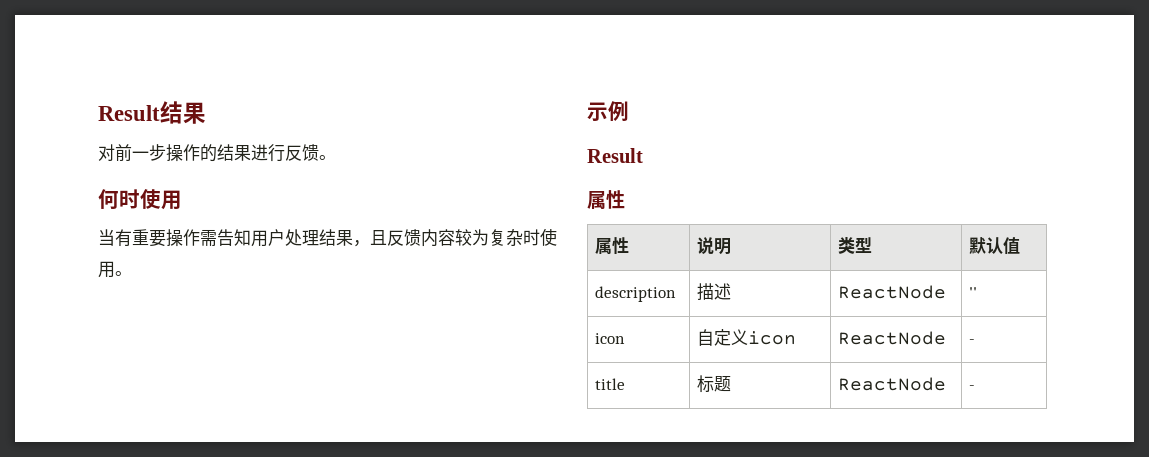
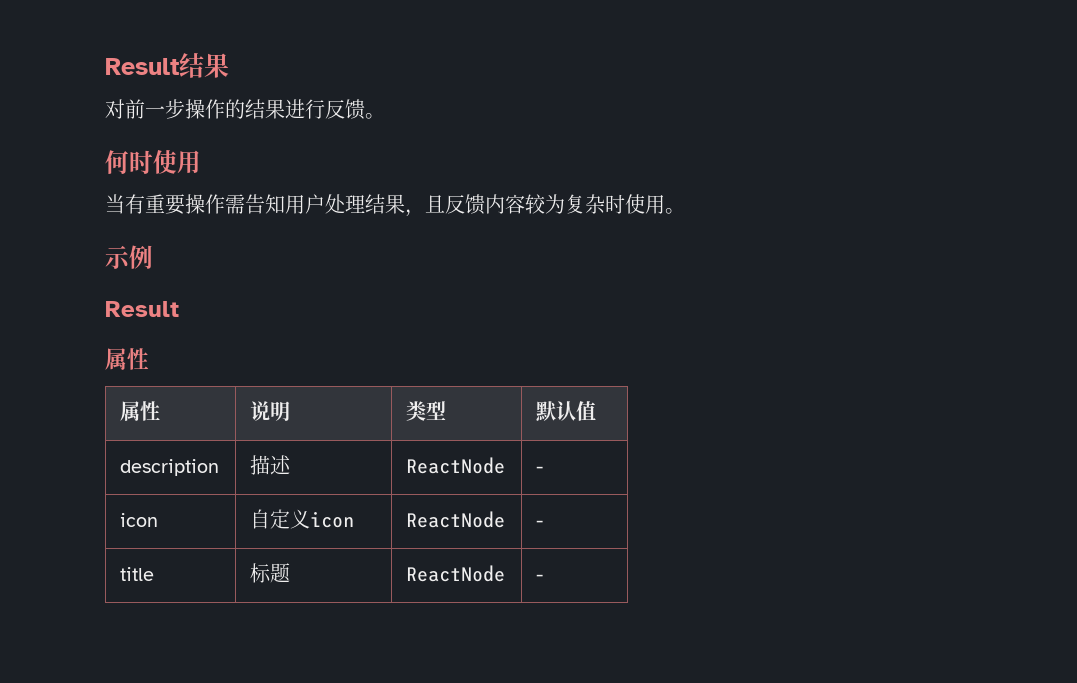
- description | 描述 | ReactNode | ''
+ description | 描述 | ReactNode | -

